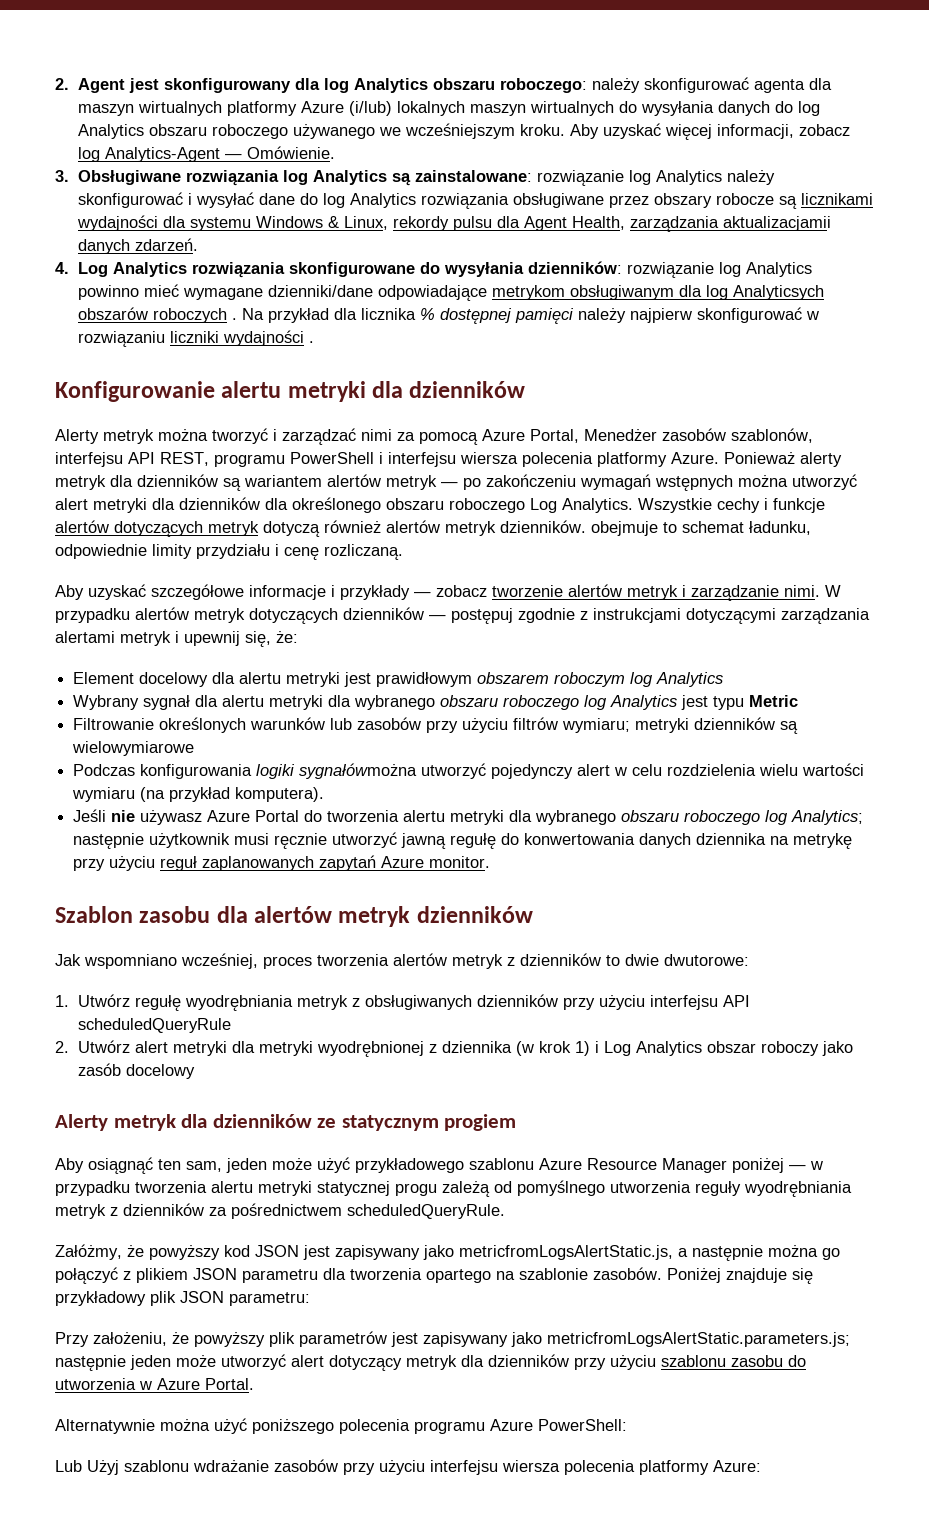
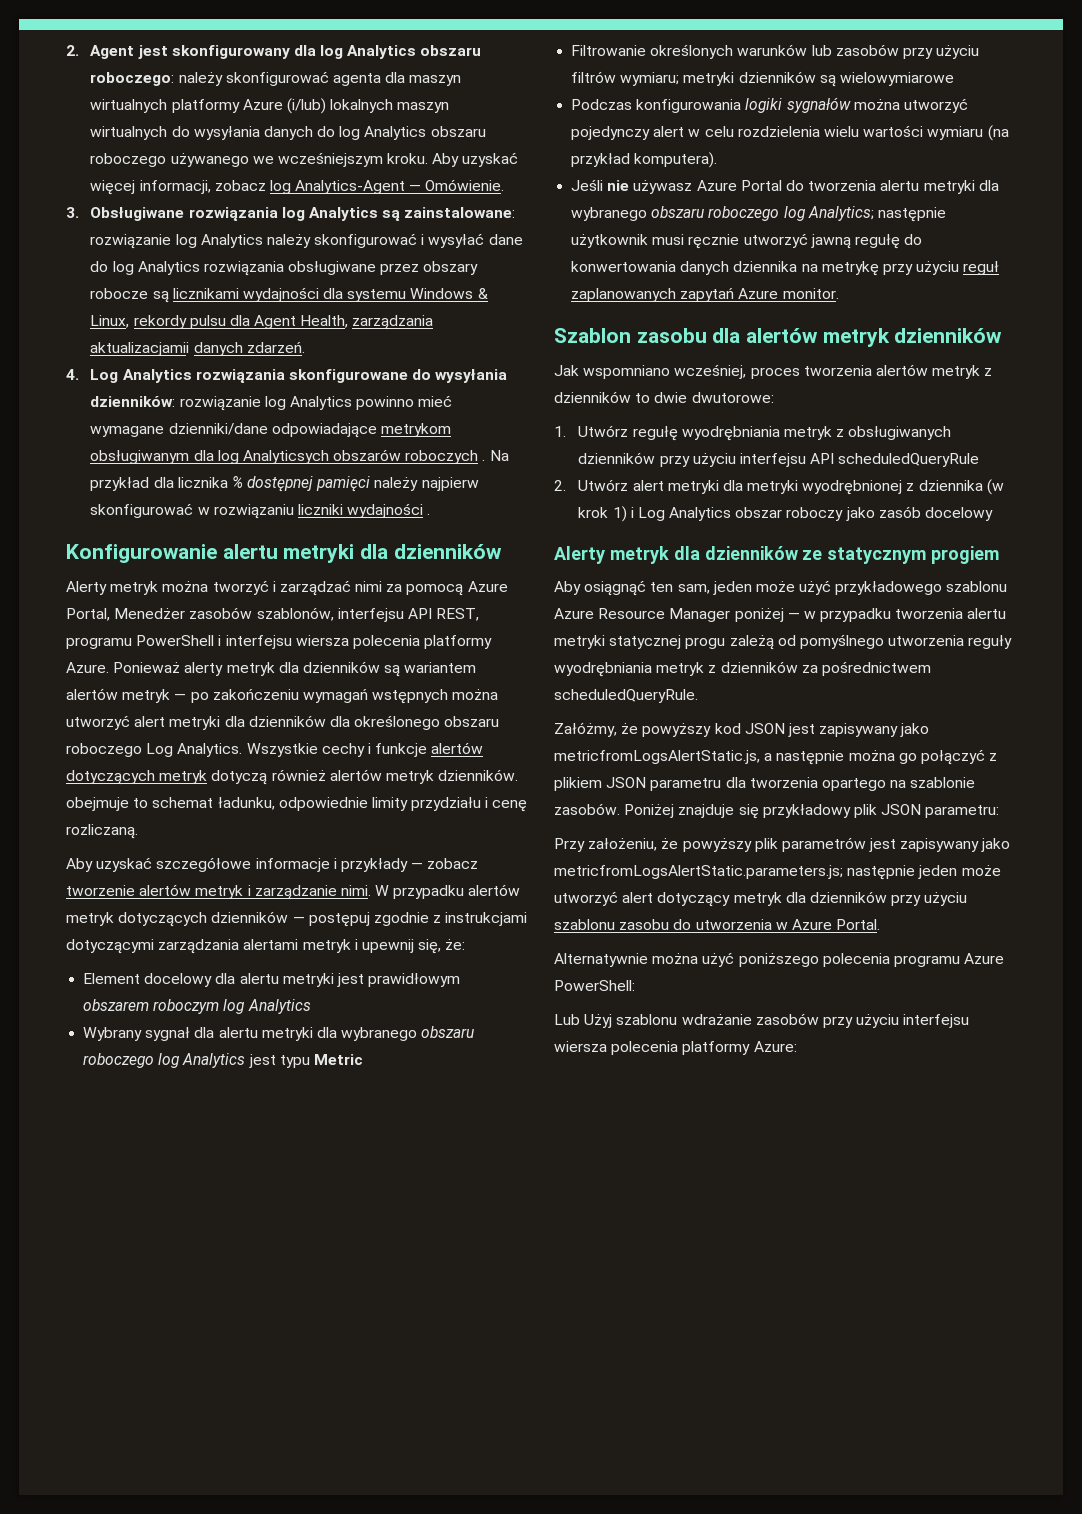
- Podczas konfigurowania logiki sygnałówmożna utworzyć pojedynczy alert w celu rozdzielenia wielu wartości wymiaru (na przykład komputera).
+ Podczas konfigurowania logiki sygnałów można utworzyć pojedynczy alert w celu rozdzielenia wielu wartości wymiaru (na przykład komputera).

